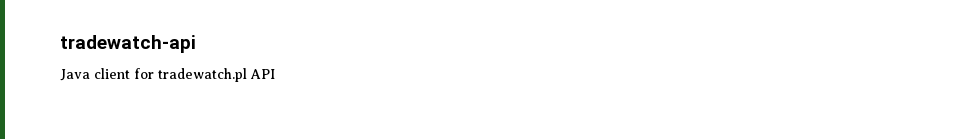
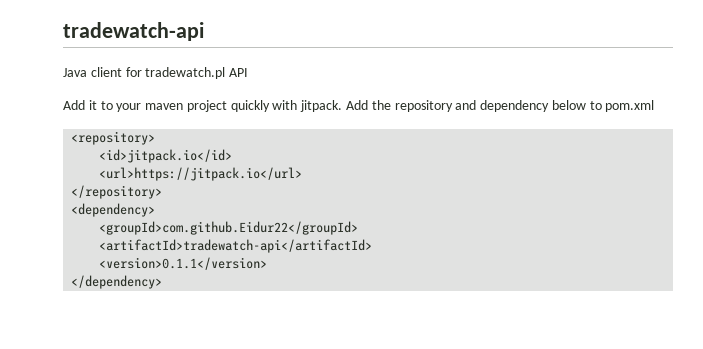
+ Add it to your maven project quickly with jitpack. Add the repository and dependency below to pom.xml
+ <repository>
+ <id>jitpack.io</id>
+ <url>https://jitpack.io</url>
+ </repository>
+ <dependency>
+ <groupId>com.github.Eidur22</groupId>
+ <artifactId>tradewatch-api</artifactId>
+ <version>0.1.1</version>
+ </dependency>

